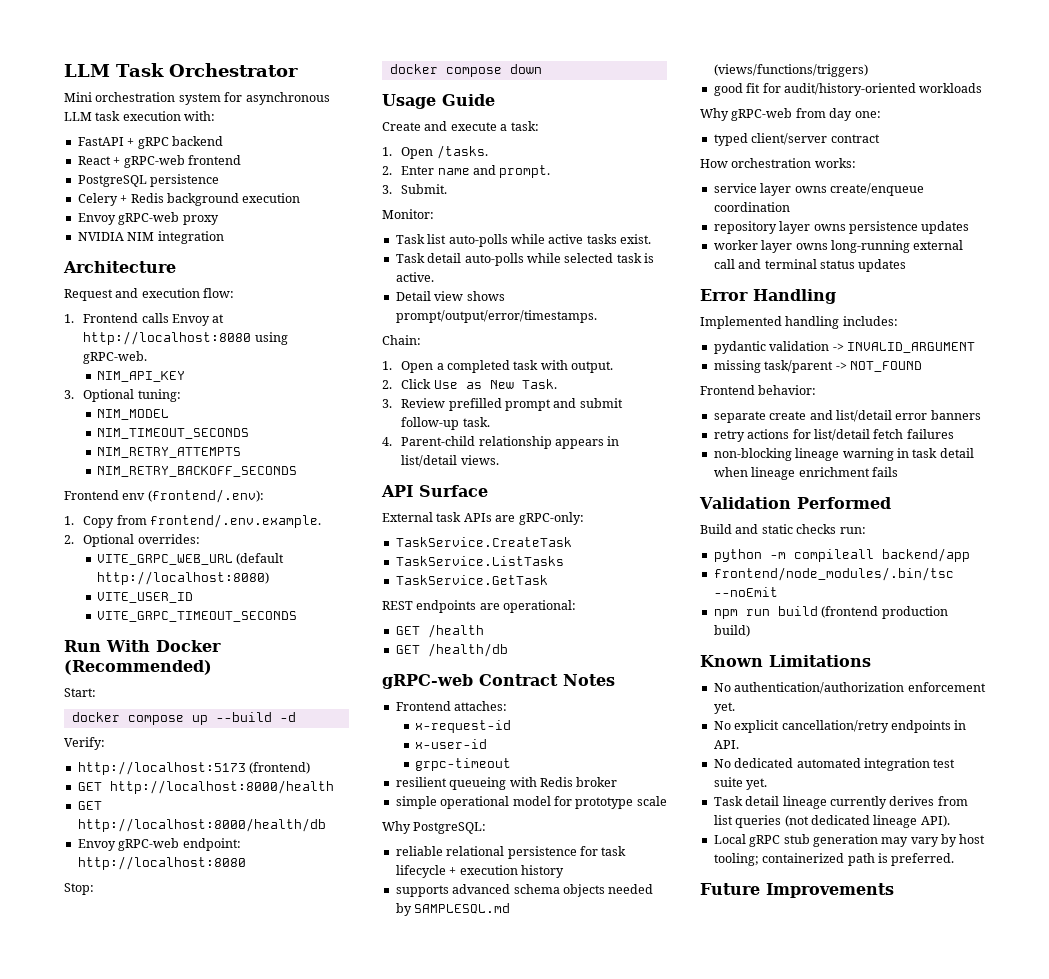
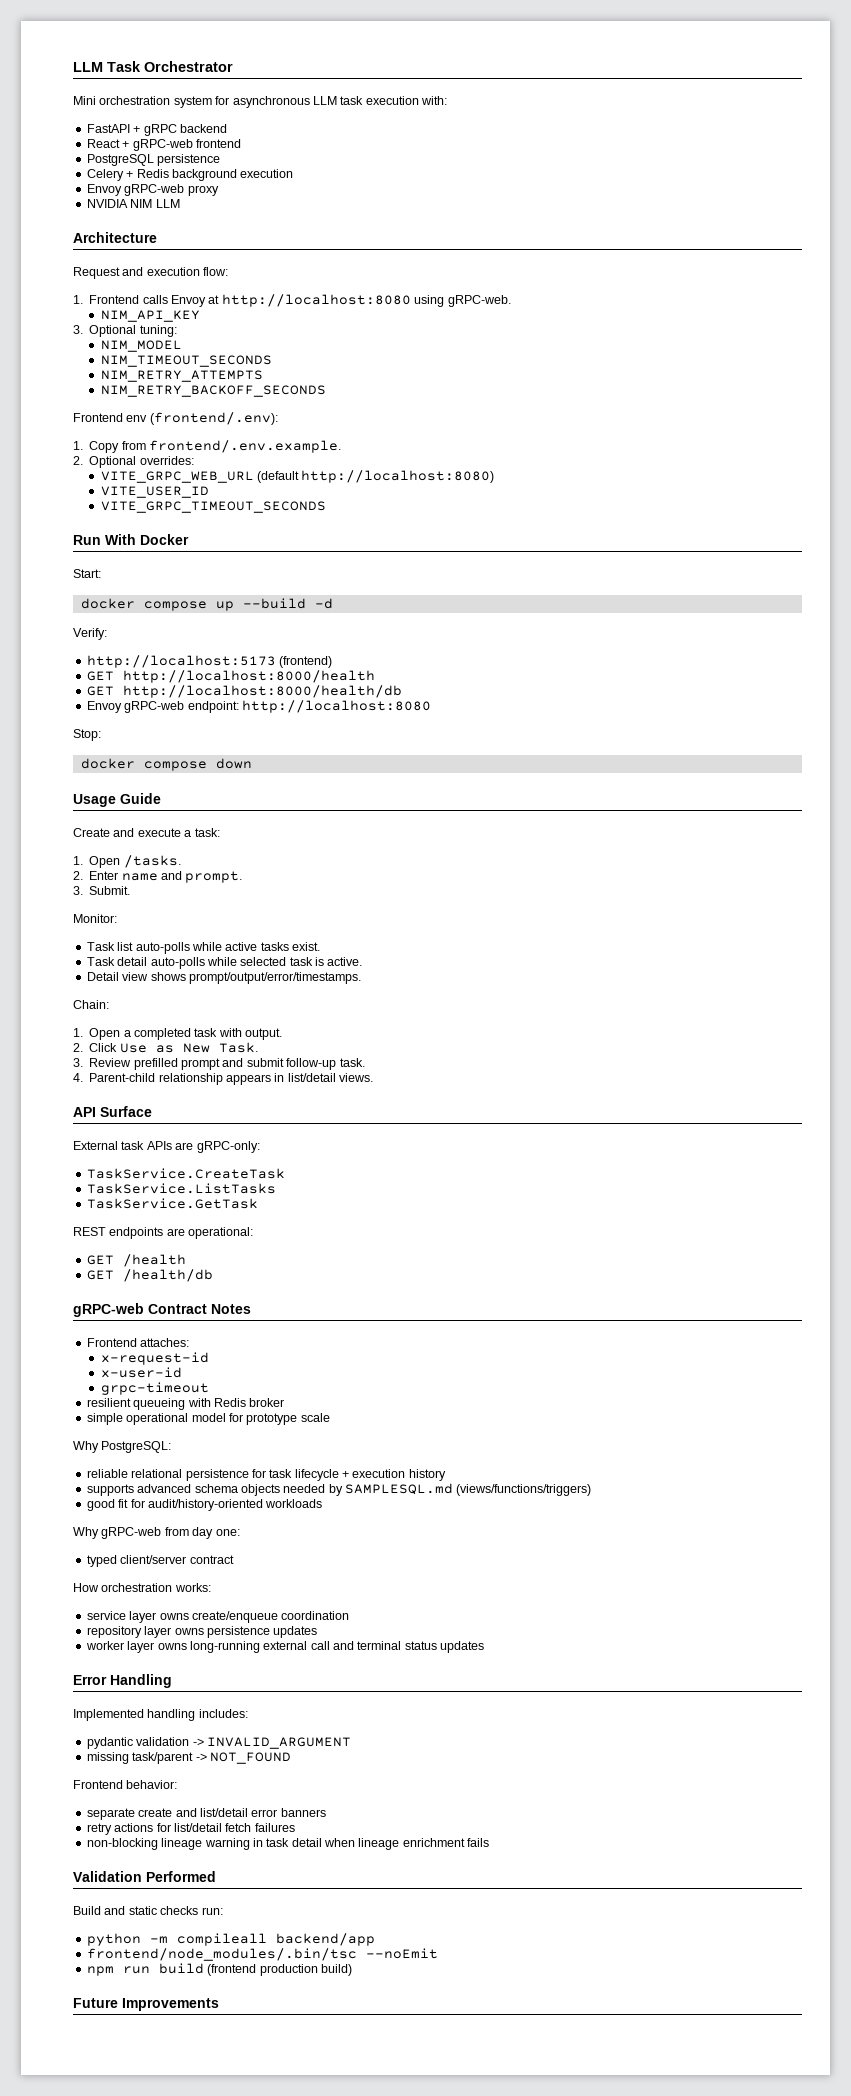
- NVIDIA NIM integration
+ NVIDIA NIM LLM
- Run With Docker (Recommended)
+ Run With Docker
- Known Limitations
- No authentication/authorization enforcement yet.
- No explicit cancellation/retry endpoints in API.
- No dedicated automated integration test suite yet.
- Task detail lineage currently derives from list queries (not dedicated lineage API).
- Local gRPC stub generation may vary by host tooling; containerized path is preferred.

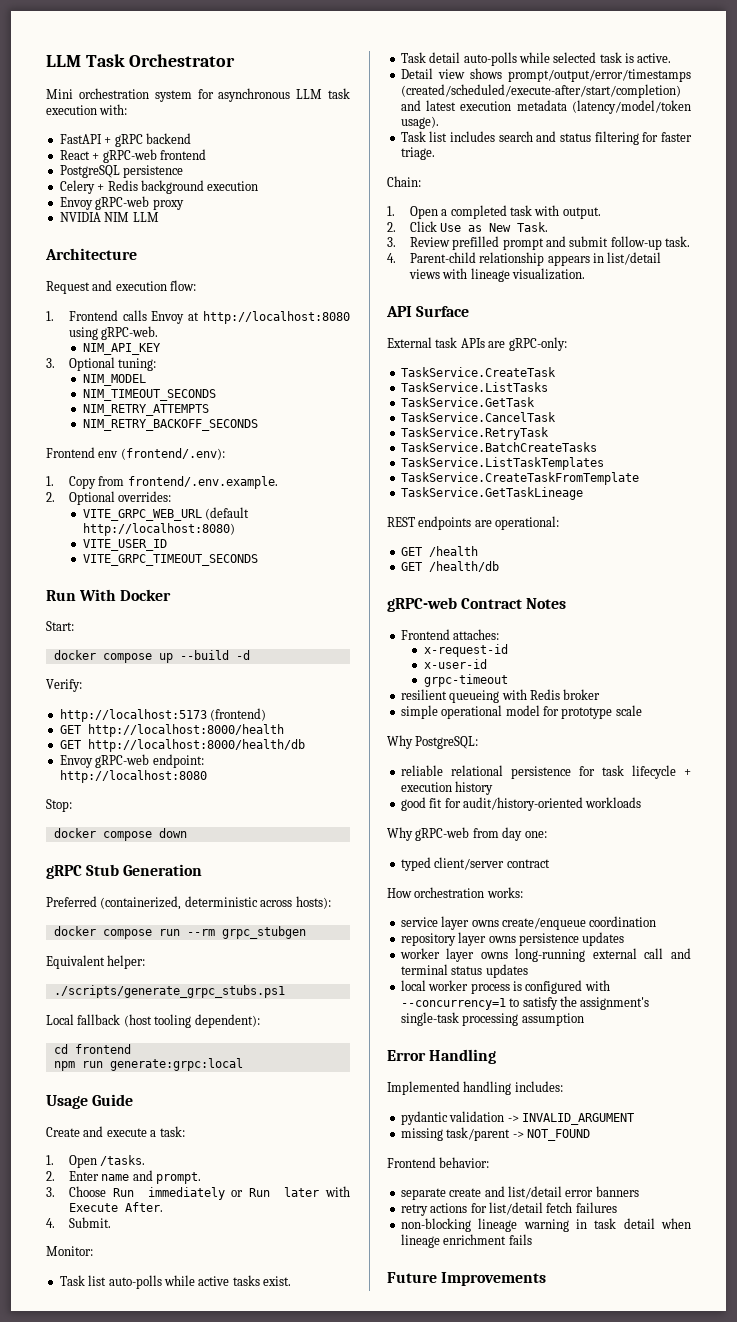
+ gRPC Stub Generation
+ Preferred (containerized, deterministic across hosts):
+ docker compose run --rm grpc_stubgen
+ Equivalent helper:
+ ./scripts/generate_grpc_stubs.ps1
+ Local fallback (host tooling dependent):
+ cd frontend
+ npm run generate:grpc:local
- 3. Submit.
+ 3. Choose Run immediately or Run later with Execute After.
+ 4. Submit.
- Detail view shows prompt/output/error/timestamps.
+ Detail view shows prompt/output/error/timestamps (created/scheduled/execute-after/start/completion) and latest execution metadata (latency/model/token usage).
+ Task list includes search and status filtering for faster triage.
- 4. Parent-child relationship appears in list/detail views.
+ 4. Parent-child relationship appears in list/detail views with lineage visualization.
+ TaskService.CancelTask
+ TaskService.RetryTask
+ TaskService.BatchCreateTasks
+ TaskService.ListTaskTemplates
+ TaskService.CreateTaskFromTemplate
+ TaskService.GetTaskLineage
- supports advanced schema objects needed by SAMPLESQL.md (views/functions/triggers)
+ local worker process is configured with --concurrency=1 to satisfy the assignment's single-task processing assumption
- Validation Performed
- Build and static checks run:
- python -m compileall backend/app
- frontend/node_modules/.bin/tsc --noEmit
- npm run build (frontend production build)

